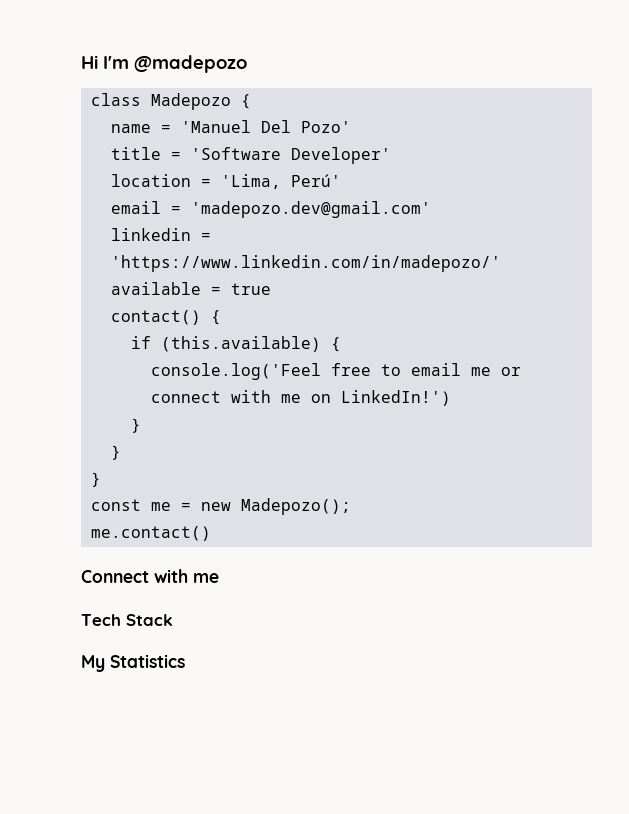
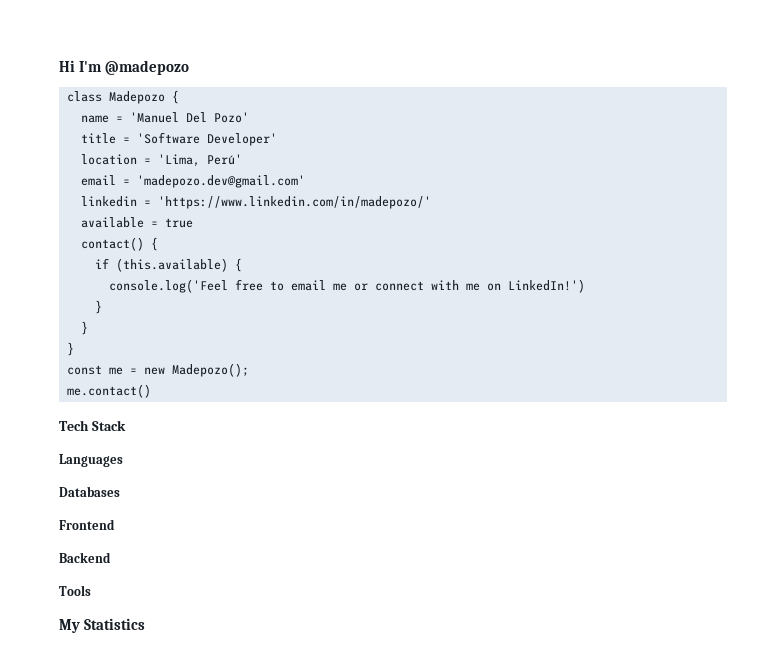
- Connect with me
+ Languages
+ Databases
+ Frontend
+ Backend
+ Tools

